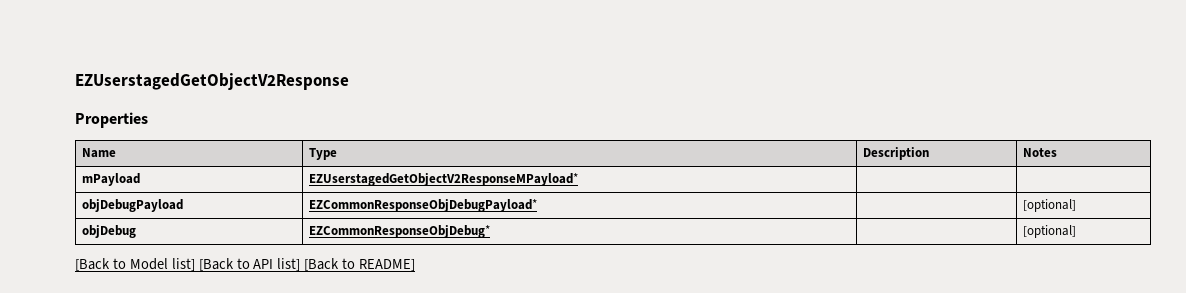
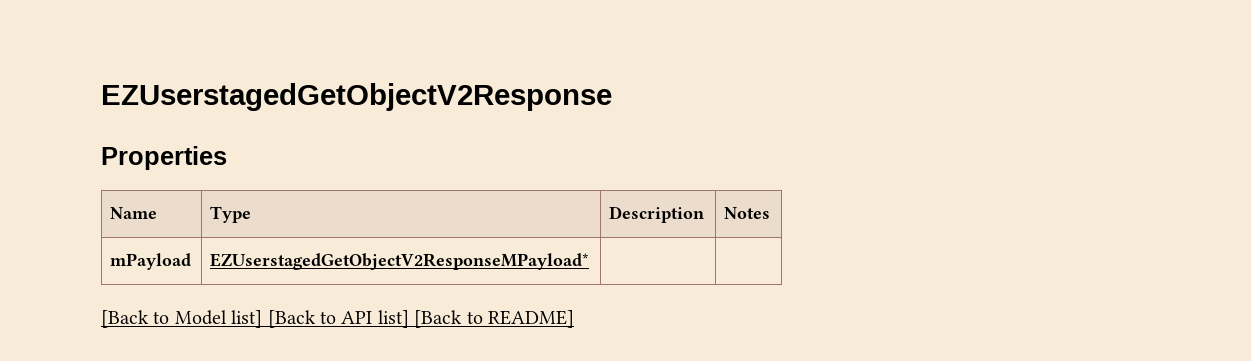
- objDebugPayload | EZCommonResponseObjDebugPayload* | | [optional]
- objDebug | EZCommonResponseObjDebug* | | [optional]

